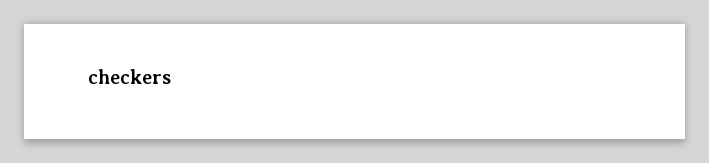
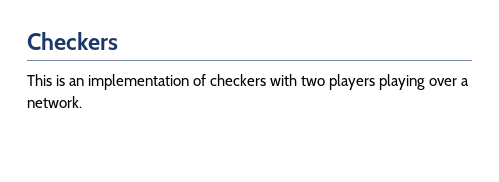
- checkers
+ Checkers
+ This is an implementation of checkers with two players playing over a network.

